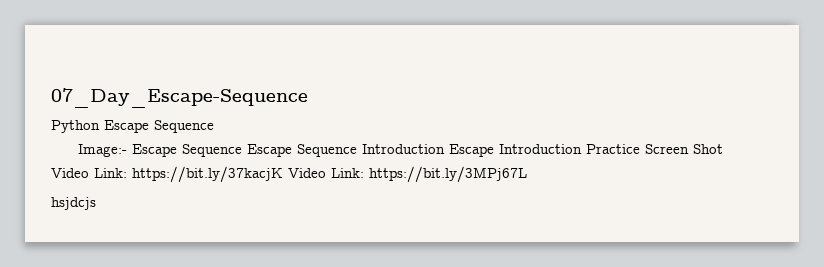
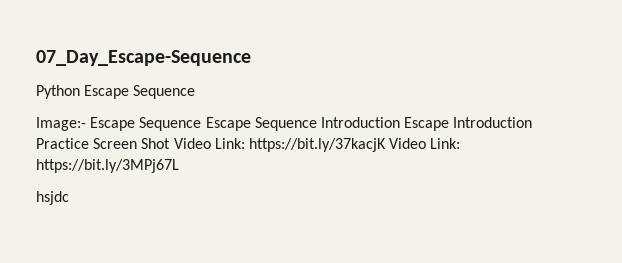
- hsjdcjs
+ hsjdc

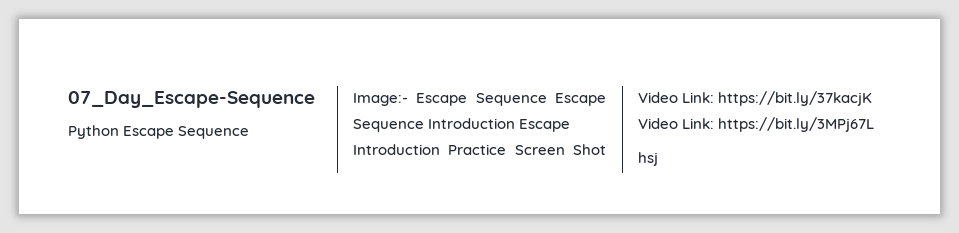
- hsjdc
+ hsj

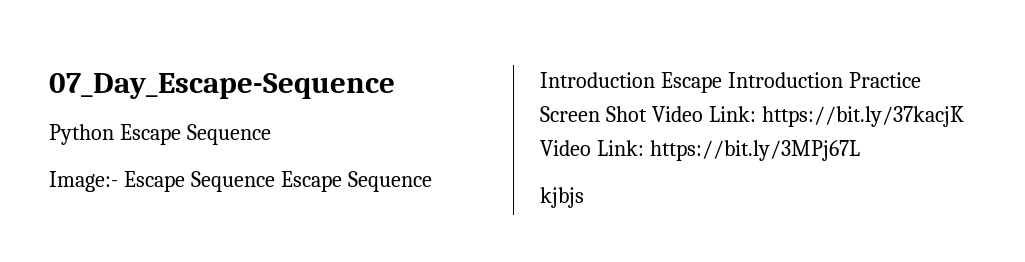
- hsj
+ kjbjs

